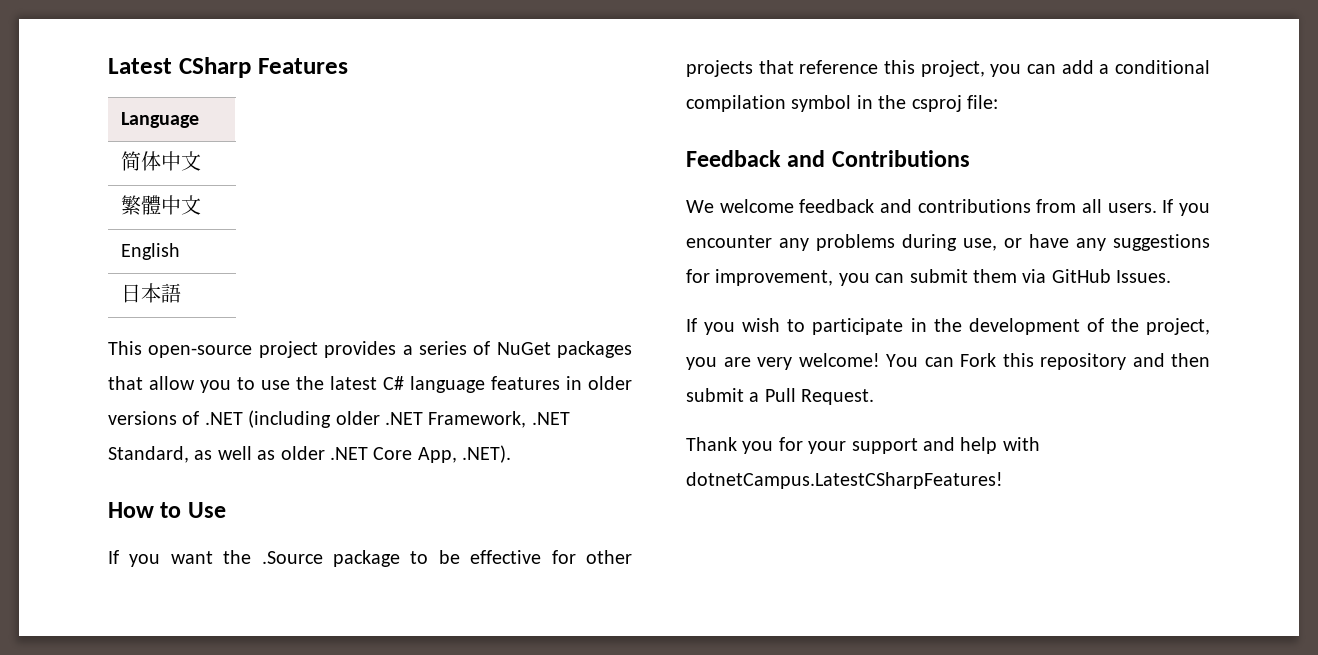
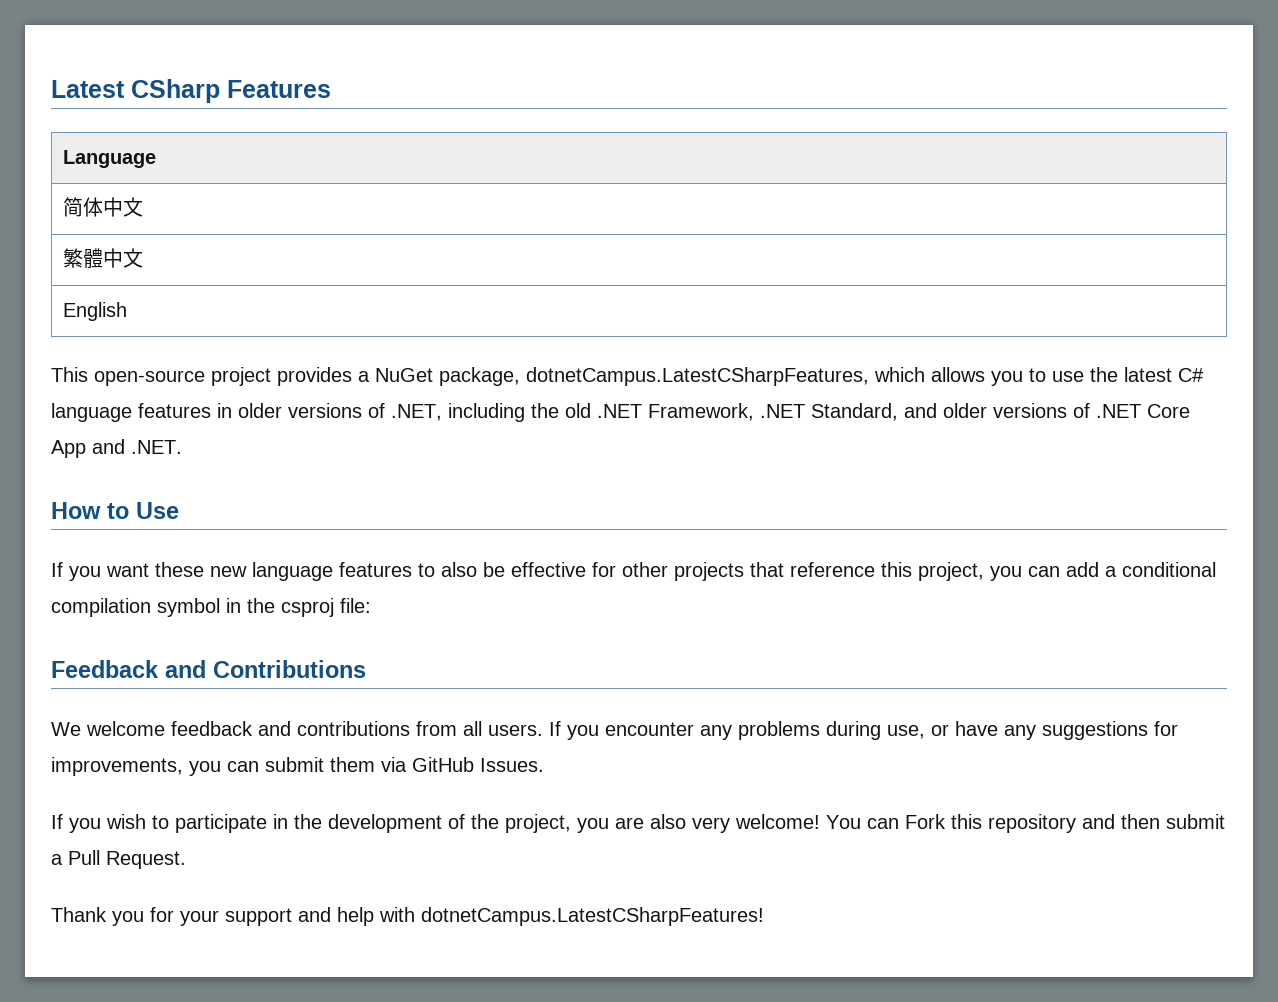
- 日本語
- This open-source project provides a series of NuGet packages that allow you to use the latest C# language features in older versions of .NET (including older .NET Framework, .NET Standard, as well as older .NET Core App, .NET).
+ This open-source project provides a NuGet package, dotnetCampus.LatestCSharpFeatures, which allows you to use the latest C# language features in older versions of .NET, including the old .NET Framework, .NET Standard, and older versions of .NET Core App and .NET.
- If you want the .Source package to be effective for other projects that reference this project, you can add a conditional compilation symbol in the csproj file:
+ If you want these new language features to also be effective for other projects that reference this project, you can add a conditional compilation symbol in the csproj file:
- If you encounter any problems during use, or have any suggestions for improvement, you can submit them via GitHub Issues.
+ If you encounter any problems during use, or have any suggestions for improvements, you can submit them via GitHub Issues.
- If you wish to participate in the development of the project, you are very welcome!
+ If you wish to participate in the development of the project, you are also very welcome!

